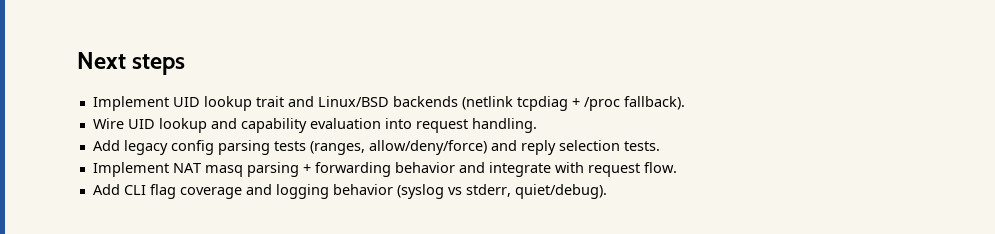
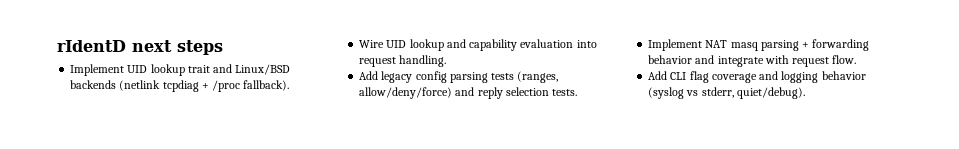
- Next steps
+ rIdentD next steps

